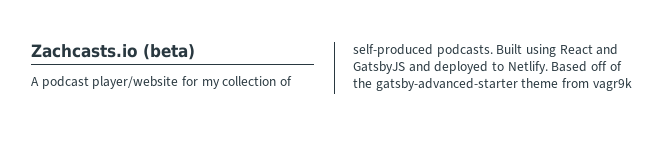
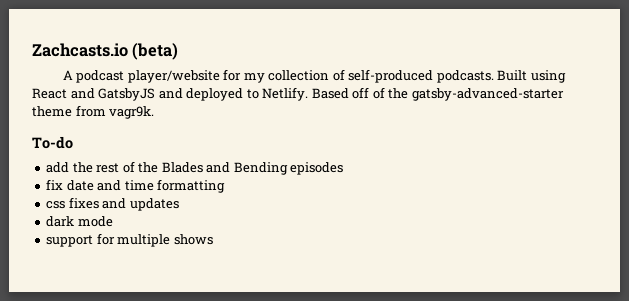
- Based off of the gatsby-advanced-starter theme from vagr9k
+ Based off of the gatsby-advanced-starter theme from vagr9k.
+ To-do
+ add the rest of the Blades and Bending episodes
+ fix date and time formatting
+ css fixes and updates
+ dark mode
+ support for multiple shows

